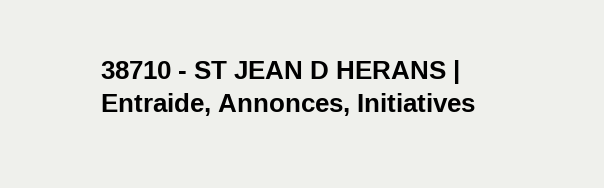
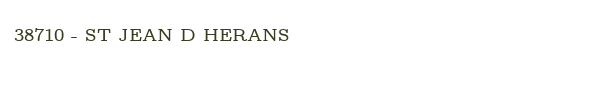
- 38710 - ST JEAN D HERANS | Entraide, Annonces, Initiatives
+ 38710 - ST JEAN D HERANS

